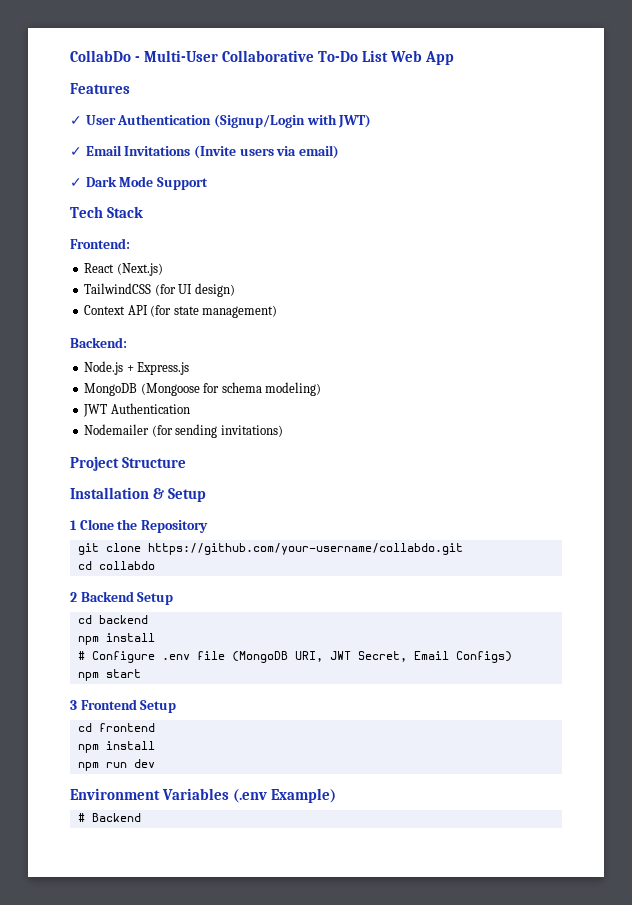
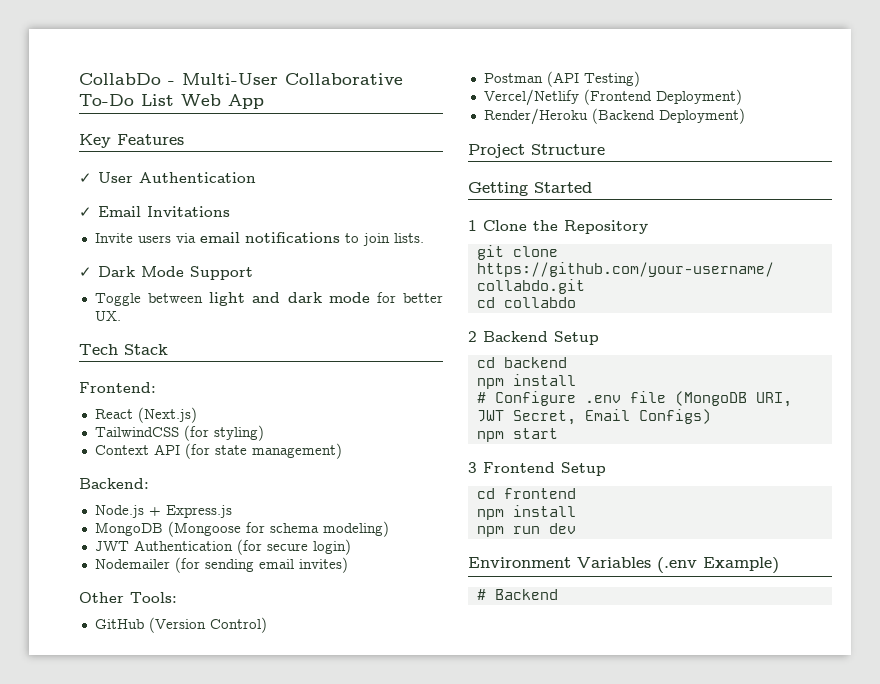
- Features
+ Key Features
- ✓ User Authentication (Signup/Login with JWT)
+ ✓ User Authentication
- ✓ Email Invitations (Invite users via email)
+ ✓ Email Invitations
+ Invite users via email notifications to join lists.
+ Toggle between light and dark mode for better UX.
- TailwindCSS (for UI design)
+ TailwindCSS (for styling)
- JWT Authentication
+ JWT Authentication (for secure login)
- Nodemailer (for sending invitations)
+ Nodemailer (for sending email invites)
+ Other Tools:
+ GitHub (Version Control)
+ Postman (API Testing)
+ Vercel/Netlify (Frontend Deployment)
+ Render/Heroku (Backend Deployment)
- Installation & Setup
+ Getting Started

